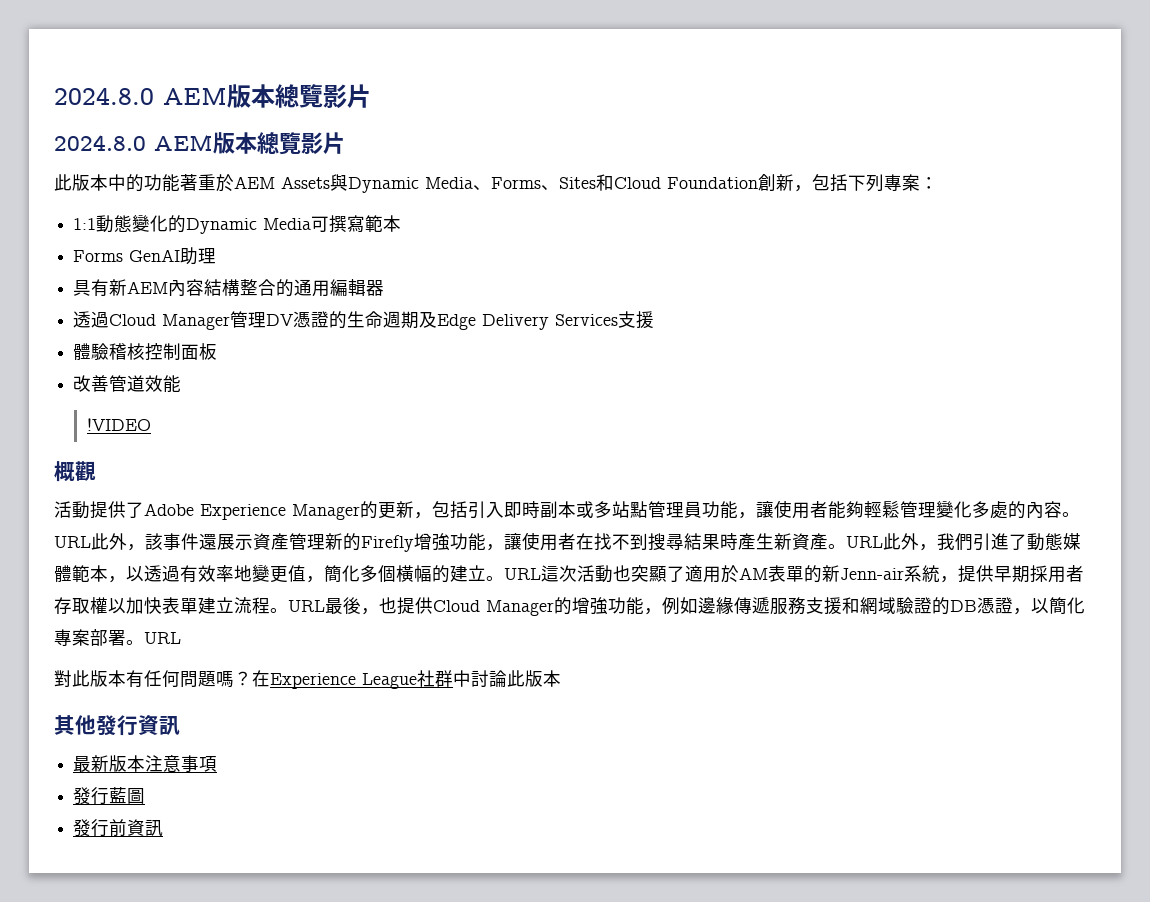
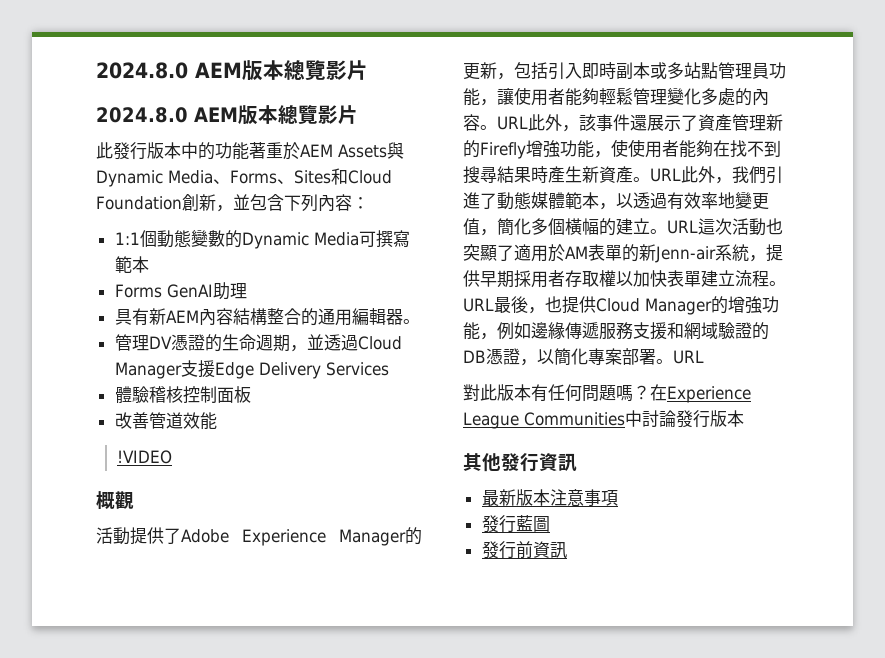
- 此版本中的功能著重於AEM Assets與Dynamic Media、Forms、Sites和Cloud Foundation創新，包括下列專案：
+ 此發行版本中的功能著重於AEM Assets與Dynamic Media、Forms、Sites和Cloud Foundation創新，並包含下列內容：
- 1:1動態變化的Dynamic Media可撰寫範本
+ 1:1個動態變數的Dynamic Media可撰寫範本
- 具有新AEM內容結構整合的通用編輯器
- 透過Cloud Manager管理DV憑證的生命週期及Edge Delivery Services支援
+ 具有新AEM內容結構整合的通用編輯器。
+ 管理DV憑證的生命週期，並透過Cloud Manager支援Edge Delivery Services
- URL此外，該事件還展示資產管理新的Firefly增強功能，讓使用者在找不到搜尋結果時產生新資產。
+ URL此外，該事件還展示了資產管理新的Firefly增強功能，使使用者能夠在找不到搜尋結果時產生新資產。
- 在Experience League社群中討論此版本
+ 在Experience League Communities中討論發行版本

